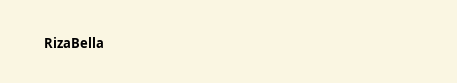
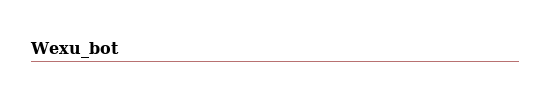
- RizaBella
+ Wexu_bot

